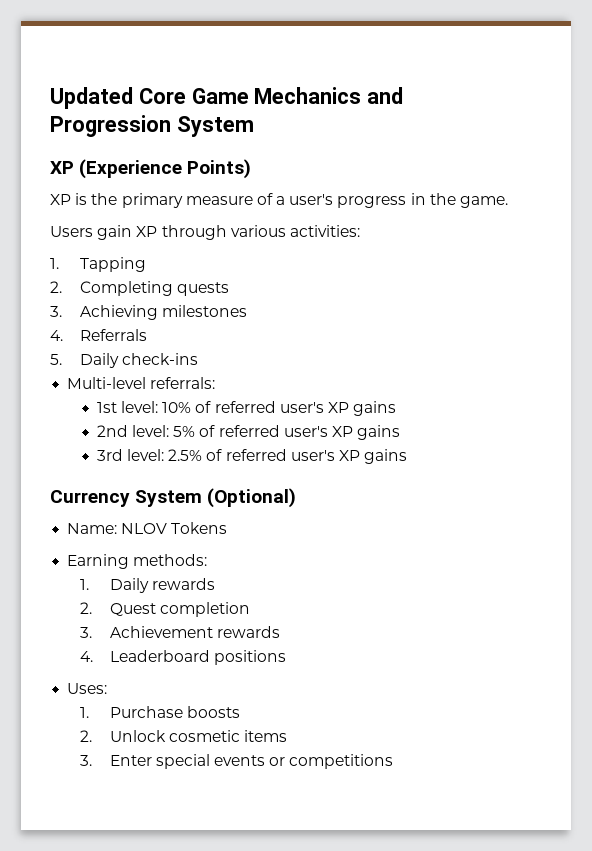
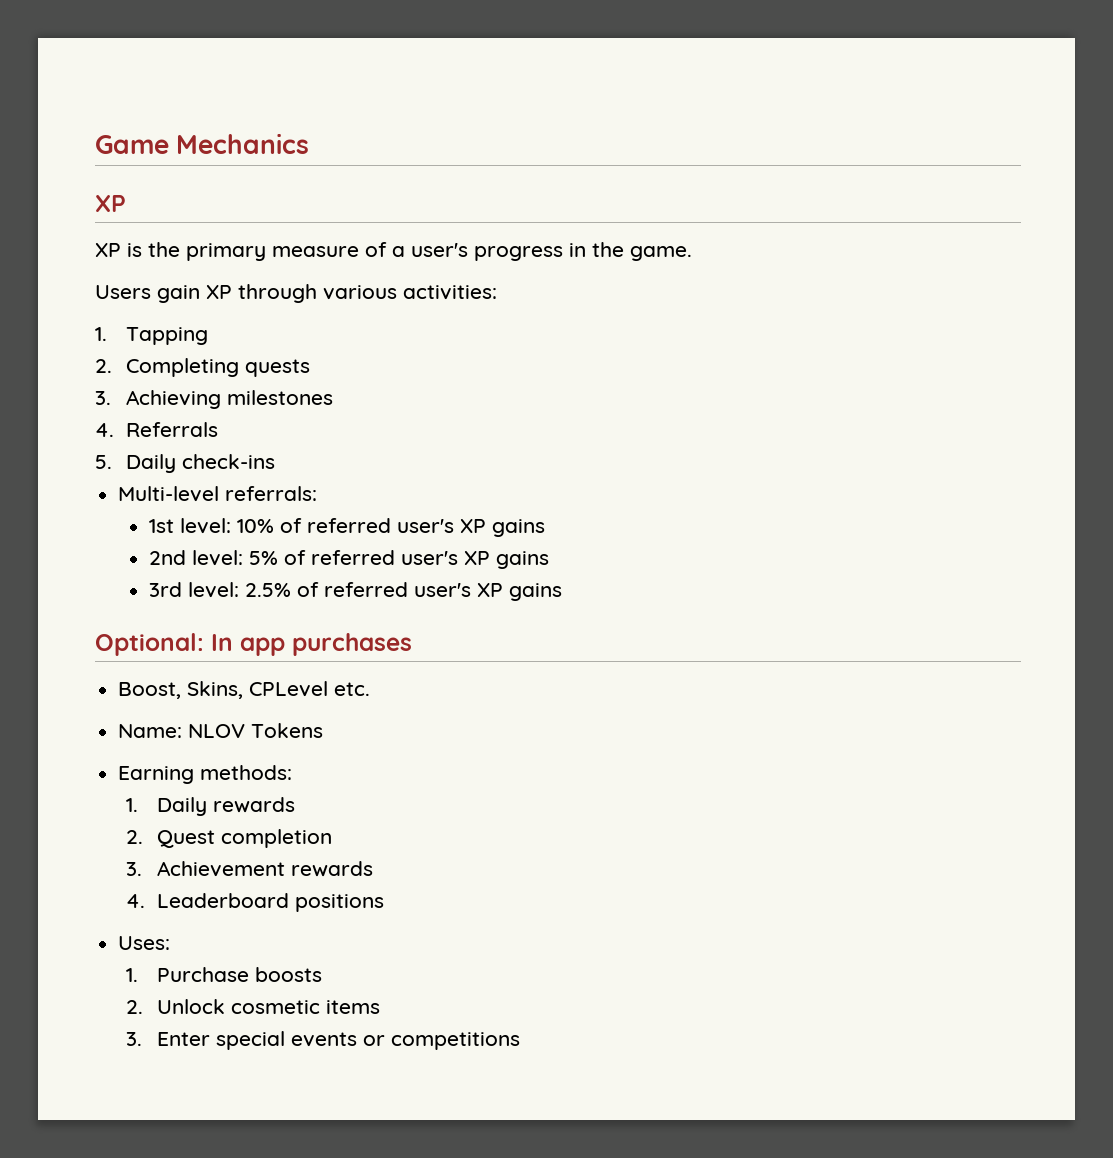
- Updated Core Game Mechanics and Progression System
- XP (Experience Points)
+ Game Mechanics
+ XP
- Currency System (Optional)
+ Optional: In app purchases
+ Boost, Skins, CPLevel etc.

